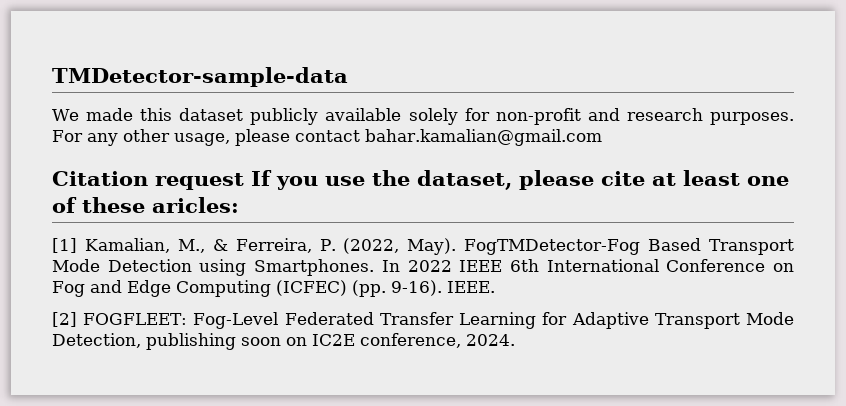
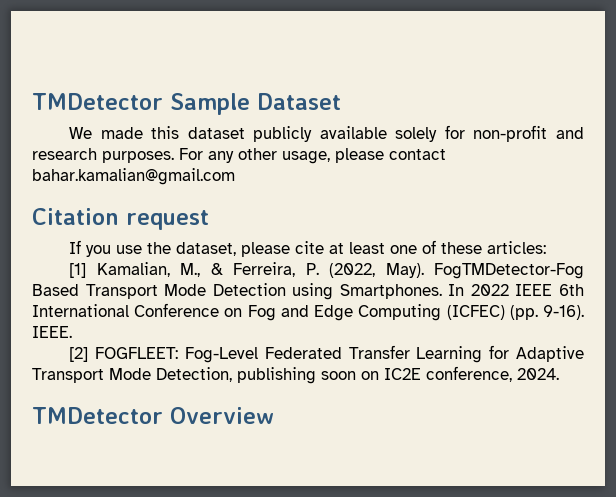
- TMDetector-sample-data
+ TMDetector Sample Dataset
- Citation request If you use the dataset, please cite at least one of these aricles:
+ Citation request
+ If you use the dataset, please cite at least one of these articles:
+ TMDetector Overview

